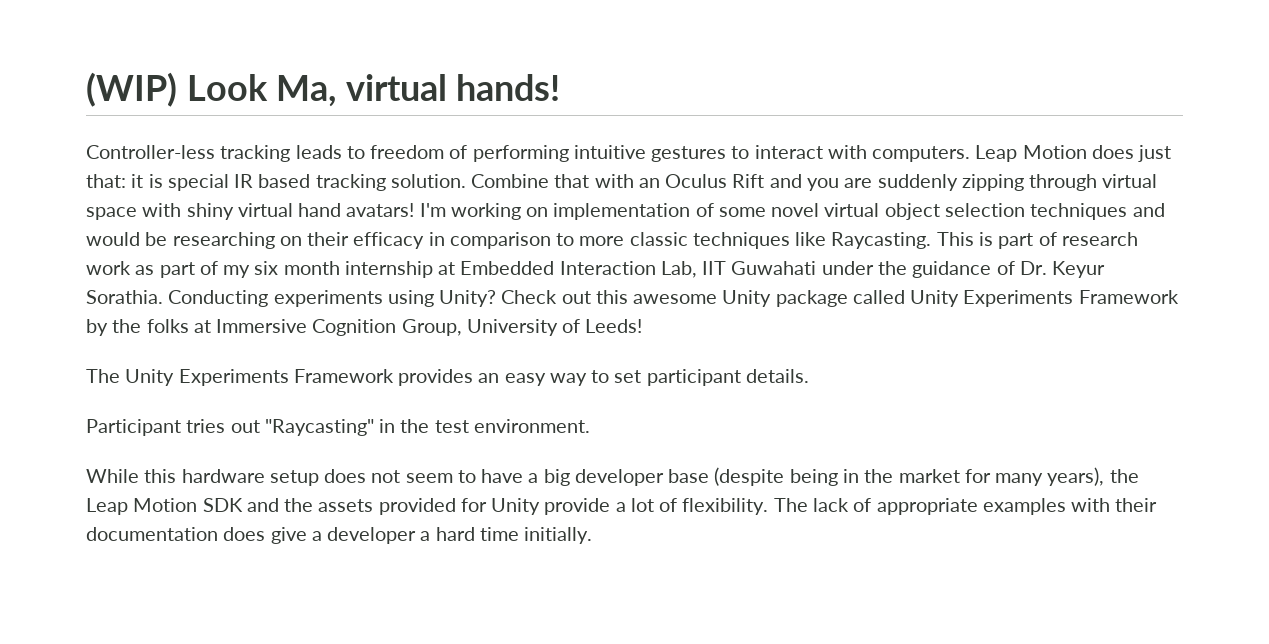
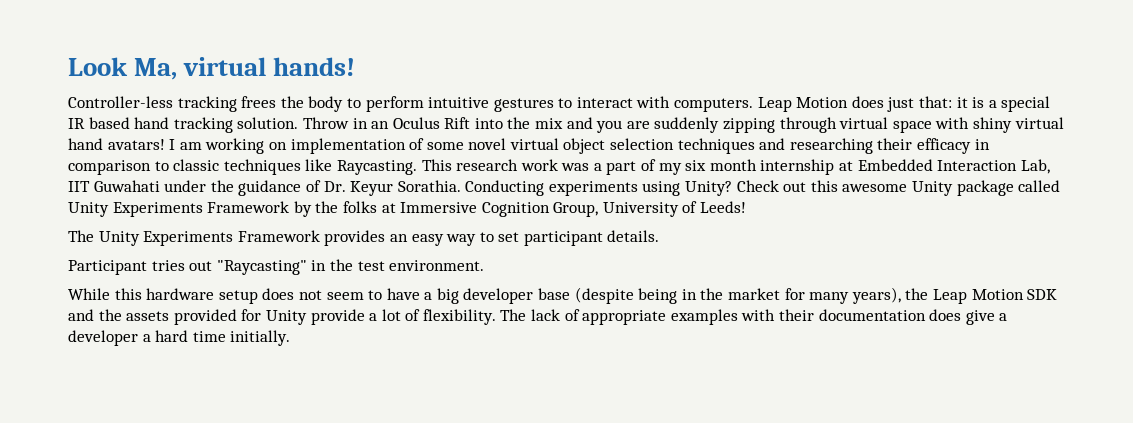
- (WIP) Look Ma, virtual hands!
+ Look Ma, virtual hands!
- Controller-less tracking leads to freedom of performing intuitive gestures to interact with computers.
+ Controller-less tracking frees the body to perform intuitive gestures to interact with computers.
- Leap Motion does just that: it is special IR based tracking solution.
+ Leap Motion does just that: it is a special IR based hand tracking solution.
- Combine that with an Oculus Rift and you are suddenly zipping through virtual space with shiny virtual hand avatars!
+ Throw in an Oculus Rift into the mix and you are suddenly zipping through virtual space with shiny virtual hand avatars!
- I'm working on implementation of some novel virtual object selection techniques and would be researching on their efficacy in comparison to more classic techniques like Raycasting.
+ I am working on implementation of some novel virtual object selection techniques and researching their efficacy in comparison to classic techniques like Raycasting.
- This is part of research work as part of my six month internship at Embedded Interaction Lab, IIT Guwahati under the guidance of Dr. Keyur Sorathia.
+ This research work was a part of my six month internship at Embedded Interaction Lab, IIT Guwahati under the guidance of Dr. Keyur Sorathia.

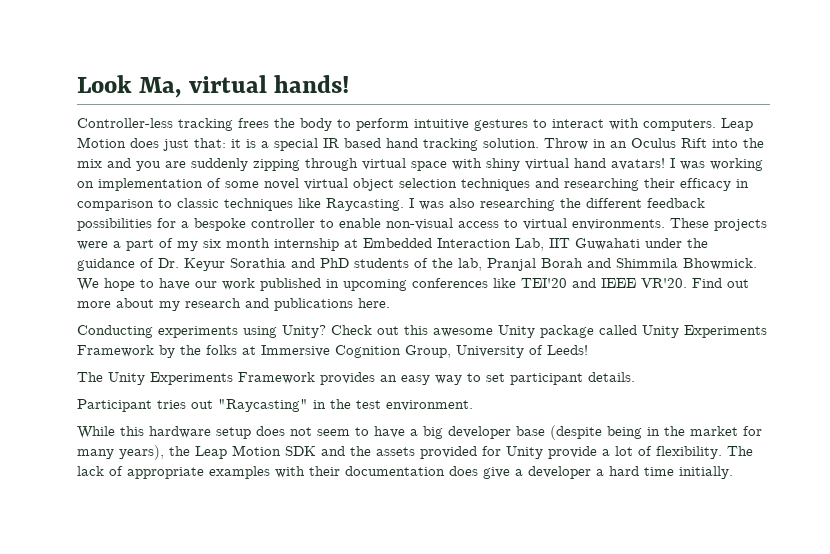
- I am working on implementation of some novel virtual object selection techniques and researching their efficacy in comparison to classic techniques like Raycasting.
+ I was working on implementation of some novel virtual object selection techniques and researching their efficacy in comparison to classic techniques like Raycasting.
- This research work was a part of my six month internship at Embedded Interaction Lab, IIT Guwahati under the guidance of Dr. Keyur Sorathia. Conducting experiments using Unity?
+ I was also researching the different feedback possibilities for a bespoke controller to enable non-visual access to virtual environments. These projects were a part of my six month internship at Embedded Interaction Lab, IIT Guwahati under the guidance of Dr. Keyur Sorathia and PhD students of the lab, Pranjal Borah and Shimmila Bhowmick. We hope to have our work published in upcoming conferences like TEI'20 and IEEE VR'20. Find out more about my research and publications here.
+ Conducting experiments using Unity?

